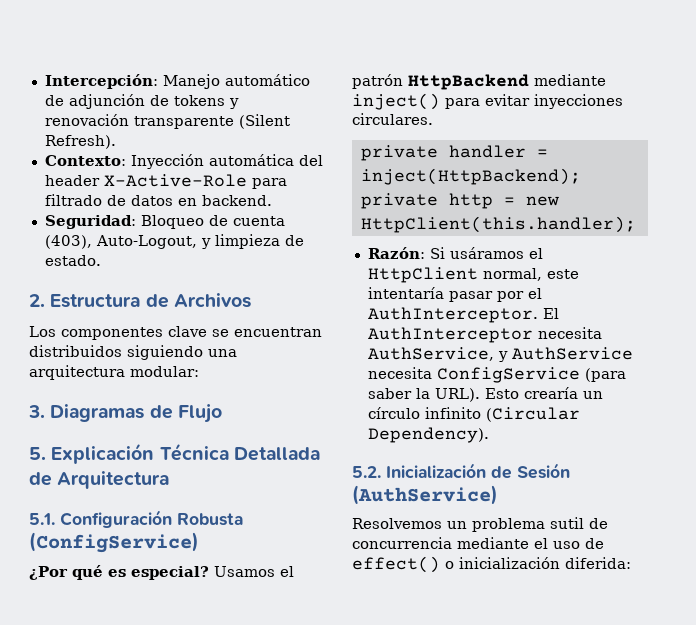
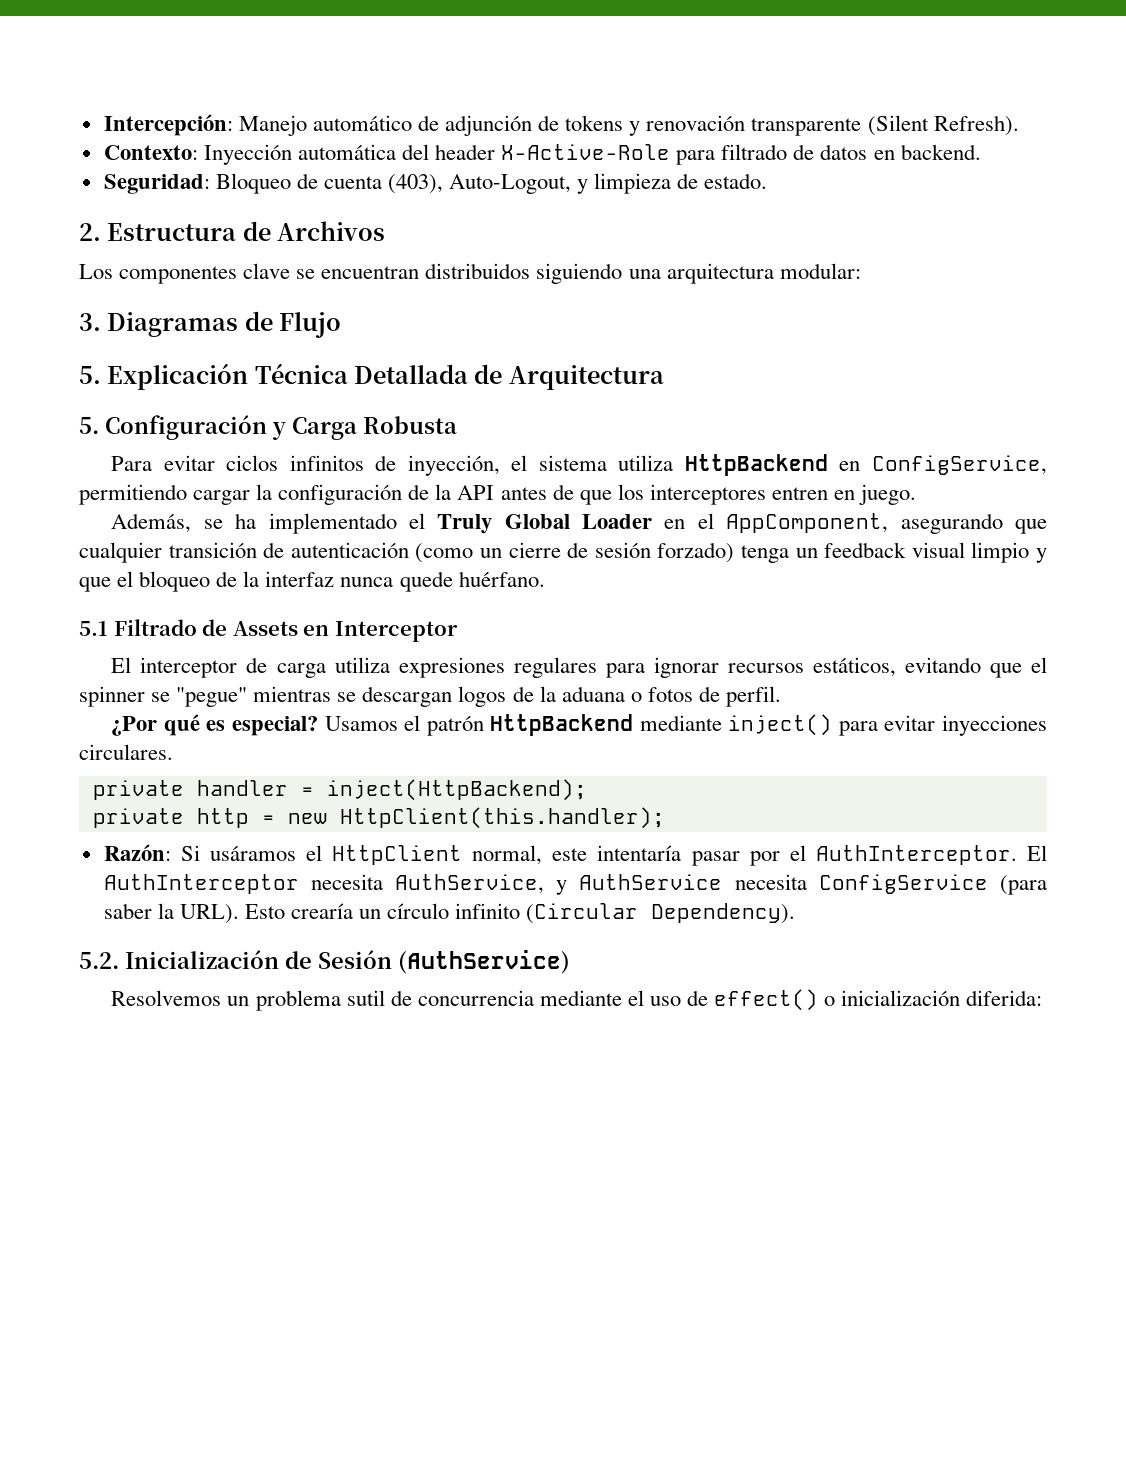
- 5.1. Configuración Robusta (ConfigService)
+ 5. Configuración y Carga Robusta
+ Para evitar ciclos infinitos de inyección, el sistema utiliza HttpBackend en ConfigService, permitiendo cargar la configuración de la API antes de que los interceptores entren en juego.
+ Además, se ha implementado el Truly Global Loader en el AppComponent, asegurando que cualquier transición de autenticación (como un cierre de sesión forzado) tenga un feedback visual limpio y que el bloqueo de la interfaz nunca quede huérfano.
+ 5.1 Filtrado de Assets en Interceptor
+ El interceptor de carga utiliza expresiones regulares para ignorar recursos estáticos, evitando que el spinner se "pegue" mientras se descargan logos de la aduana o fotos de perfil.

